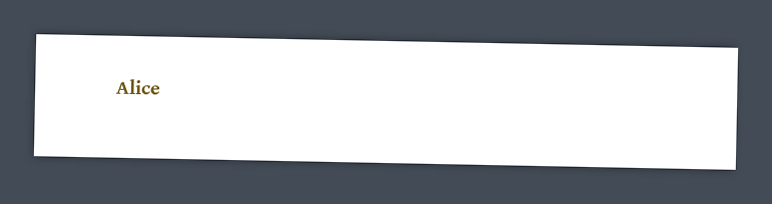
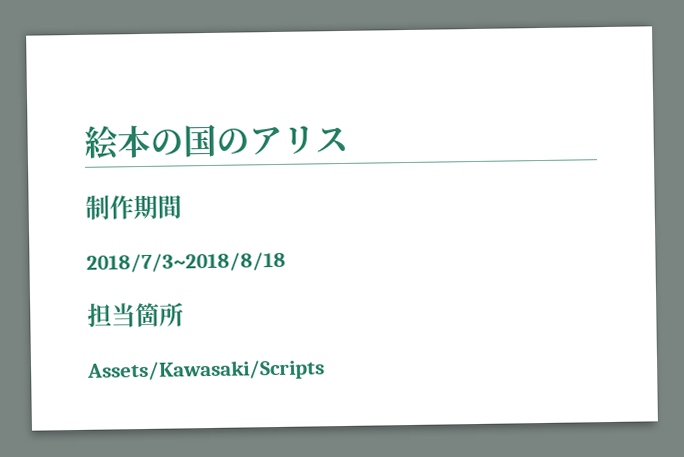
- Alice
+ 絵本の国のアリス
+ 制作期間
+ 2018/7/3~2018/8/18
+ 担当箇所
+ Assets/Kawasaki/Scripts

